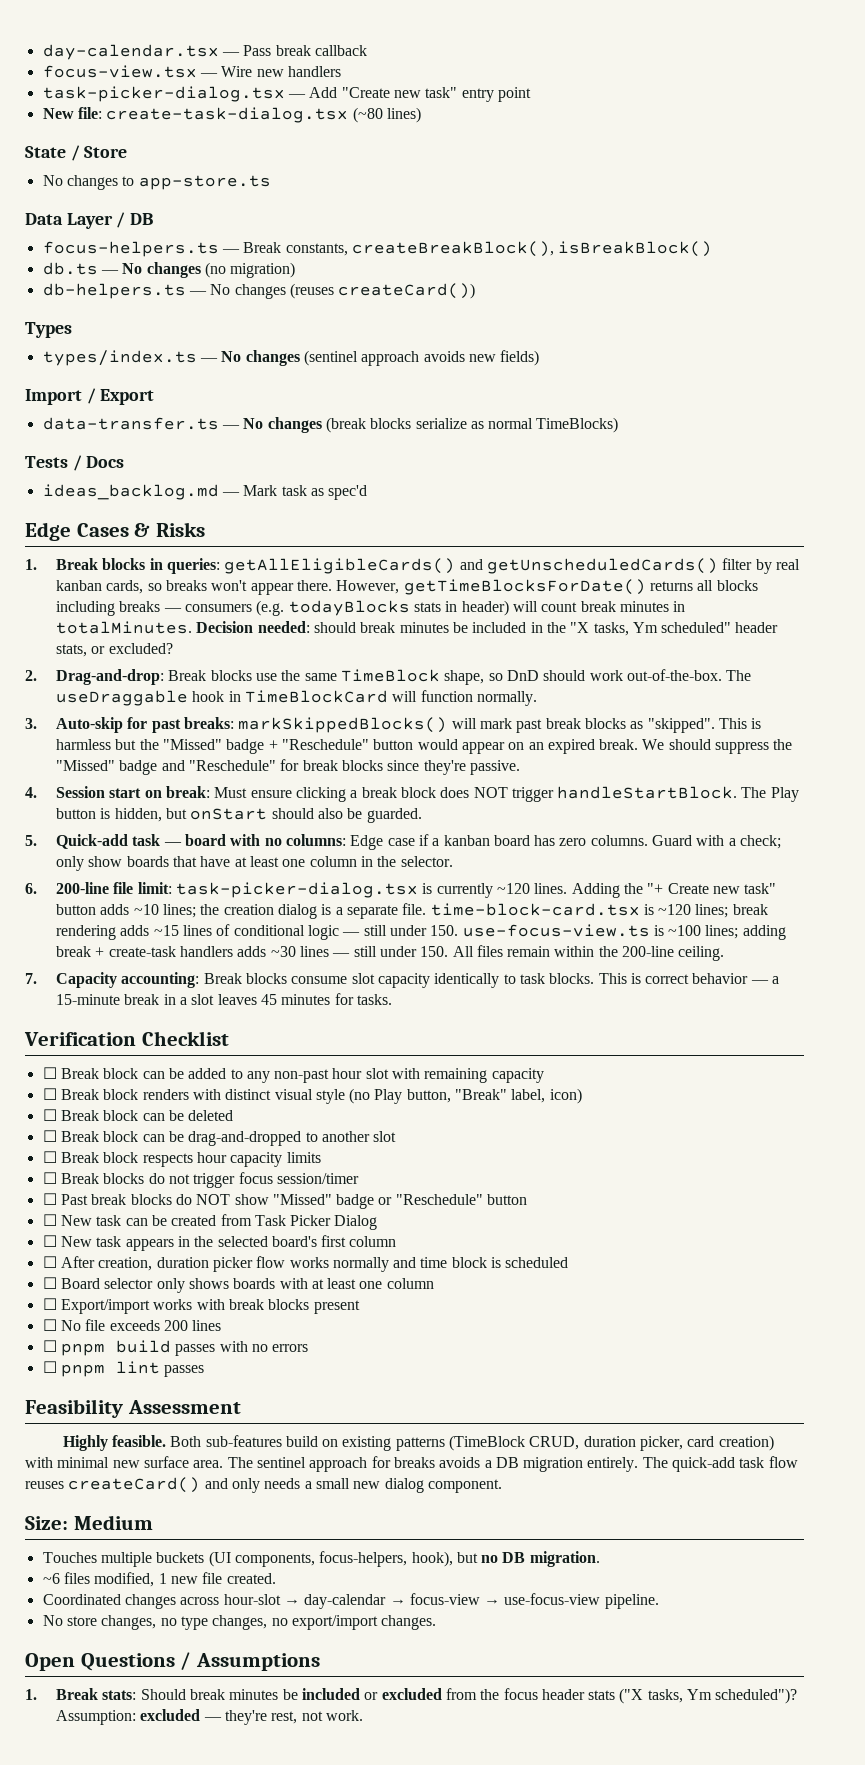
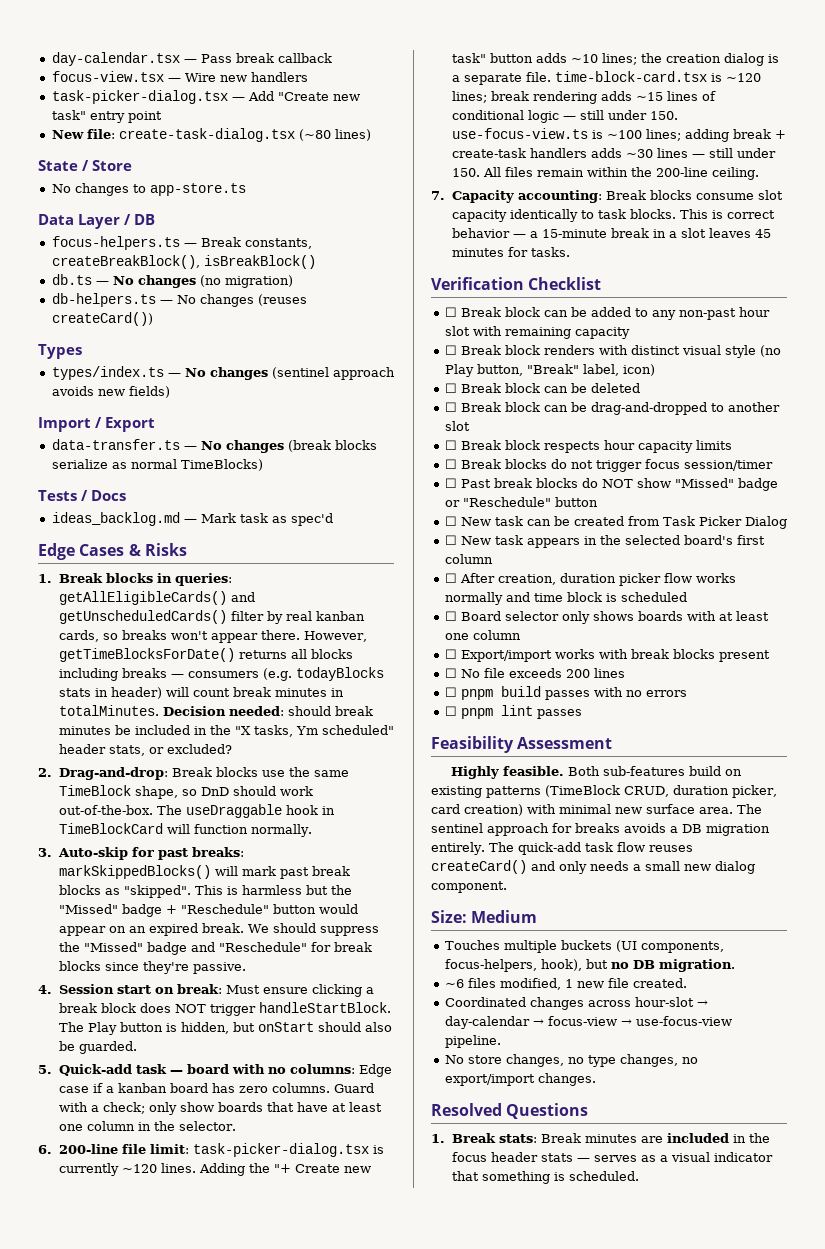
- Open Questions / Assumptions
+ Resolved Questions
- 1. Break stats: Should break minutes be included or excluded from the focus header stats ("X tasks, Ym scheduled")? Assumption: excluded — they're rest, not work.
+ 1. Break stats: Break minutes are included in the focus header stats — serves as a visual indicator that something is scheduled.

